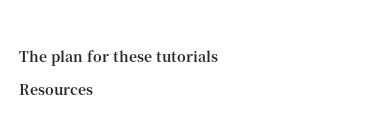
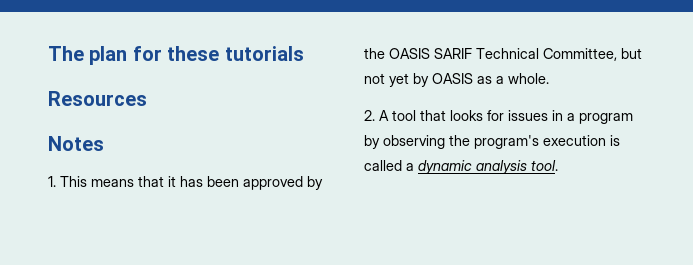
+ Notes
+ 1. This means that it has been approved by the OASIS SARIF Technical Committee, but not yet by OASIS as a whole.
+ 2. A tool that looks for issues in a program by observing the program's execution is called a dynamic analysis tool.

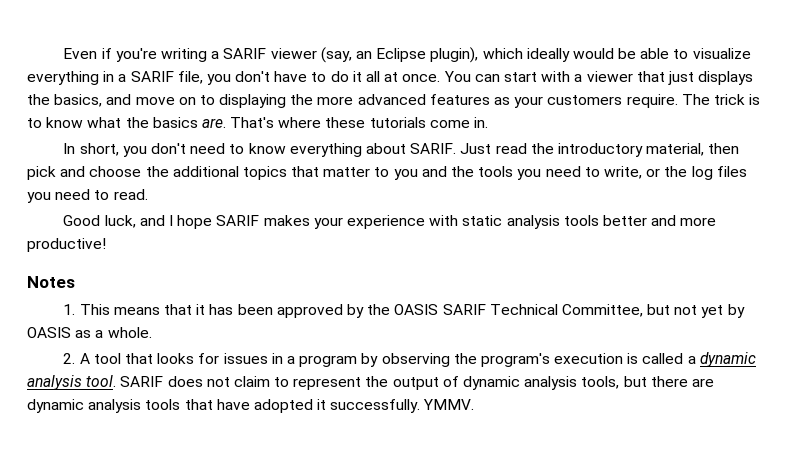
- The plan for these tutorials
- Resources
+ Even if you're writing a SARIF viewer (say, an Eclipse plugin), which ideally would be able to visualize everything in a SARIF file, you don't have to do it all at once. You can start with a viewer that just displays the basics, and move on to displaying the more advanced features as your customers require. The trick is to know what the basics are. That's where these tutorials come in.
+ In short, you don't need to know everything about SARIF. Just read the introductory material, then pick and choose the additional topics that matter to you and the tools you need to write, or the log files you need to read.
+ Good luck, and I hope SARIF makes your experience with static analysis tools better and more productive!
+ SARIF does not claim to represent the output of dynamic analysis tools, but there are dynamic analysis tools that have adopted it successfully. YMMV.

